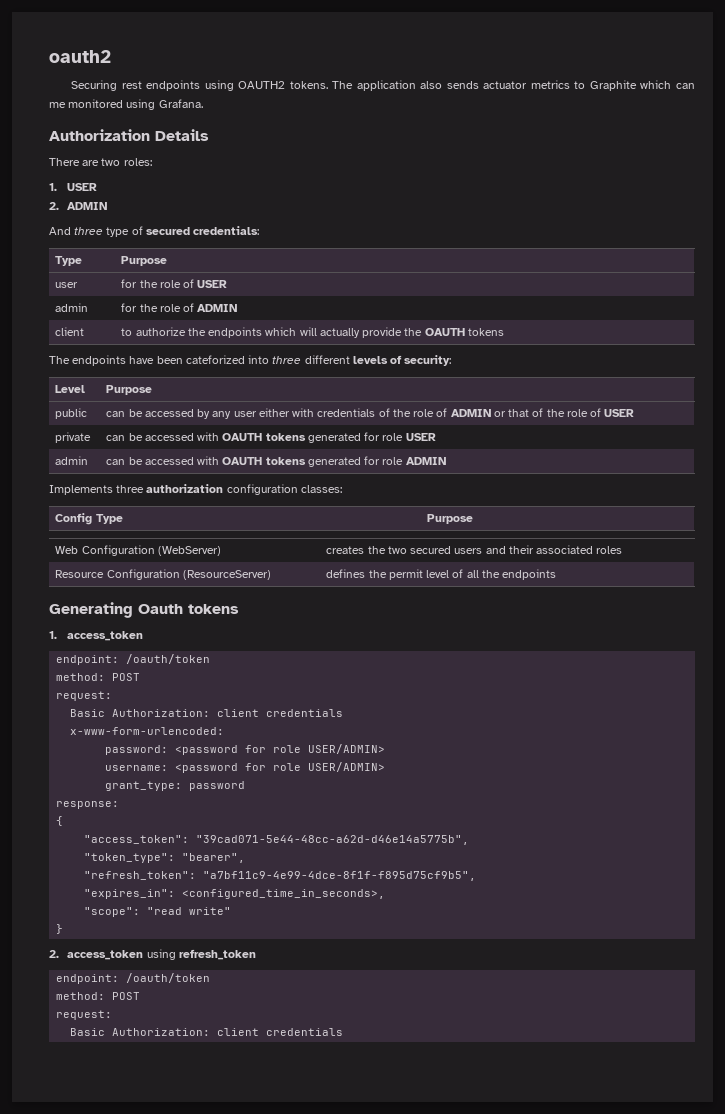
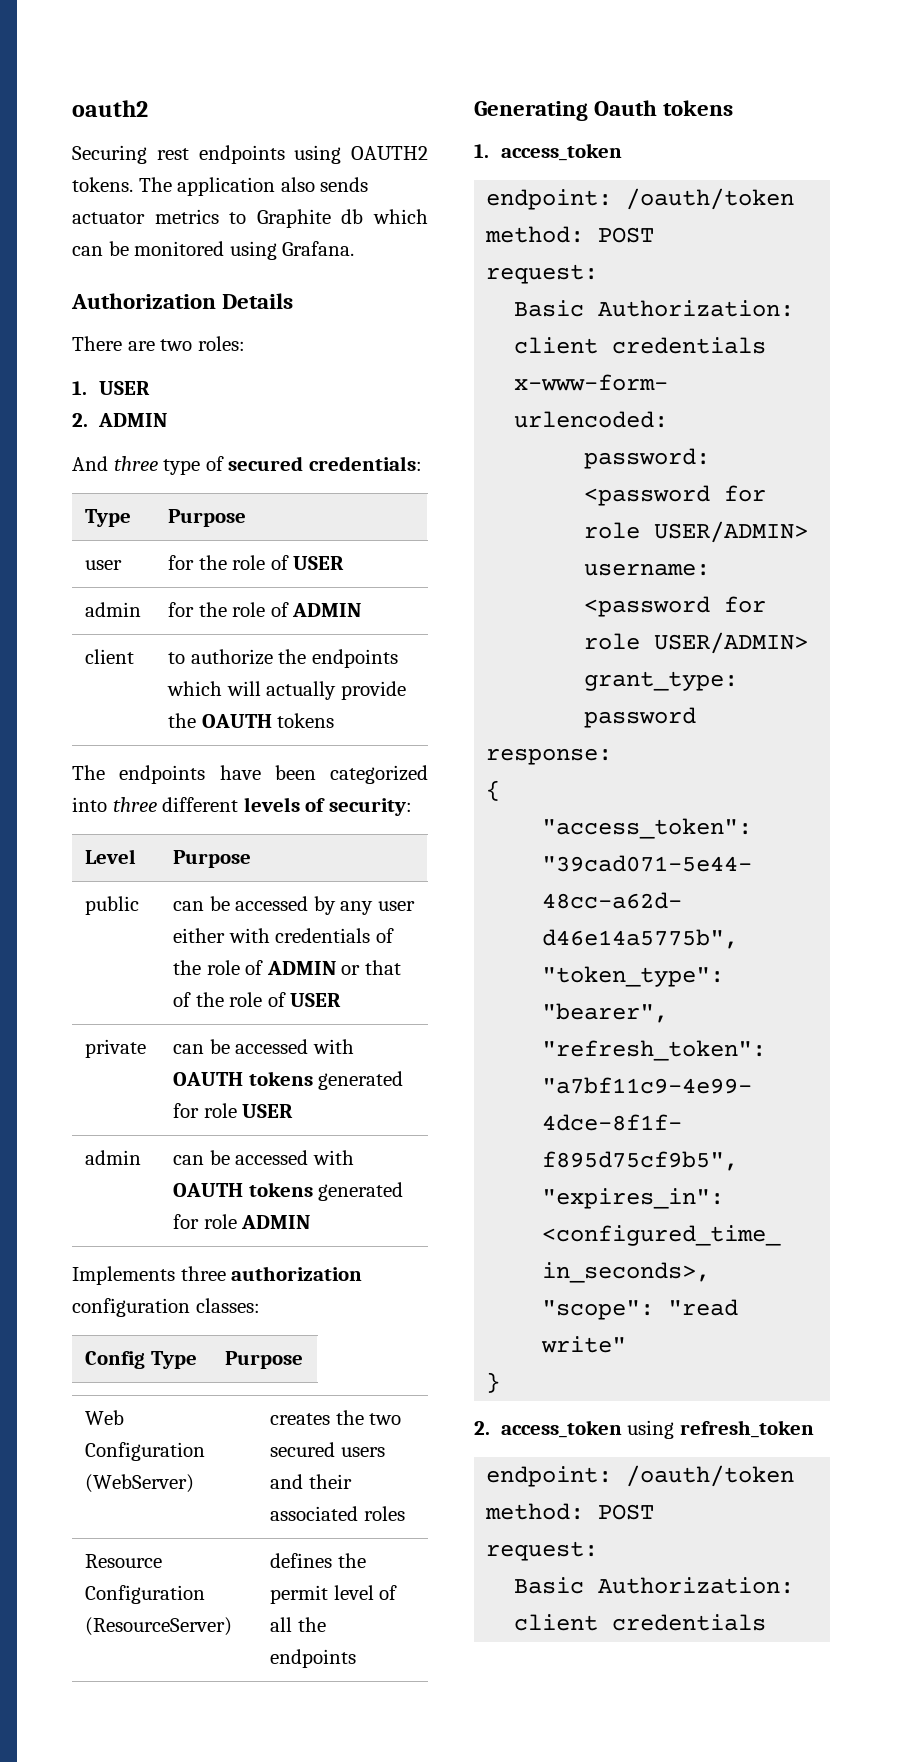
- The application also sends actuator metrics to Graphite which can me monitored using Grafana.
+ The application also sends actuator metrics to Graphite db which can be monitored using Grafana.
- The endpoints have been cateforized into three different levels of security:
+ The endpoints have been categorized into three different levels of security:

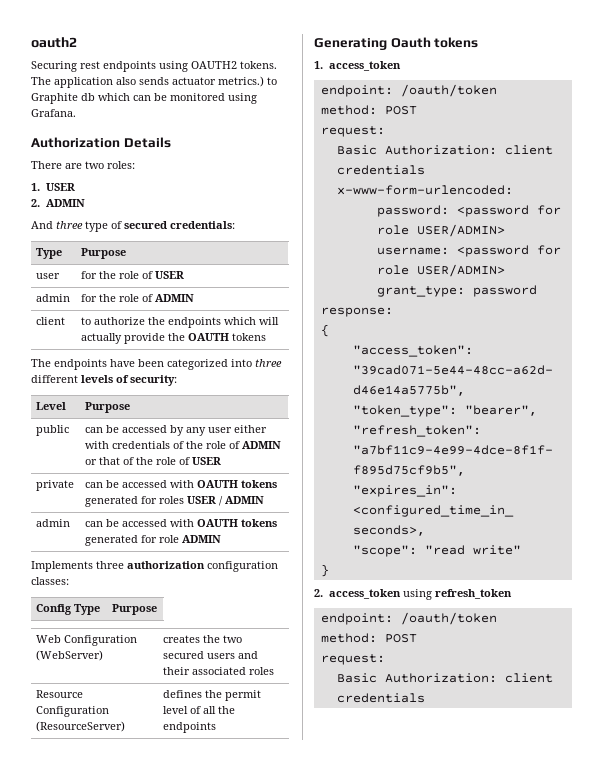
- The application also sends actuator metrics to Graphite db which can be monitored using Grafana.
+ The application also sends actuator metrics.) to Graphite db which can be monitored using Grafana.
- private | can be accessed with OAUTH tokens generated for role USER
+ private | can be accessed with OAUTH tokens generated for roles USER / ADMIN

